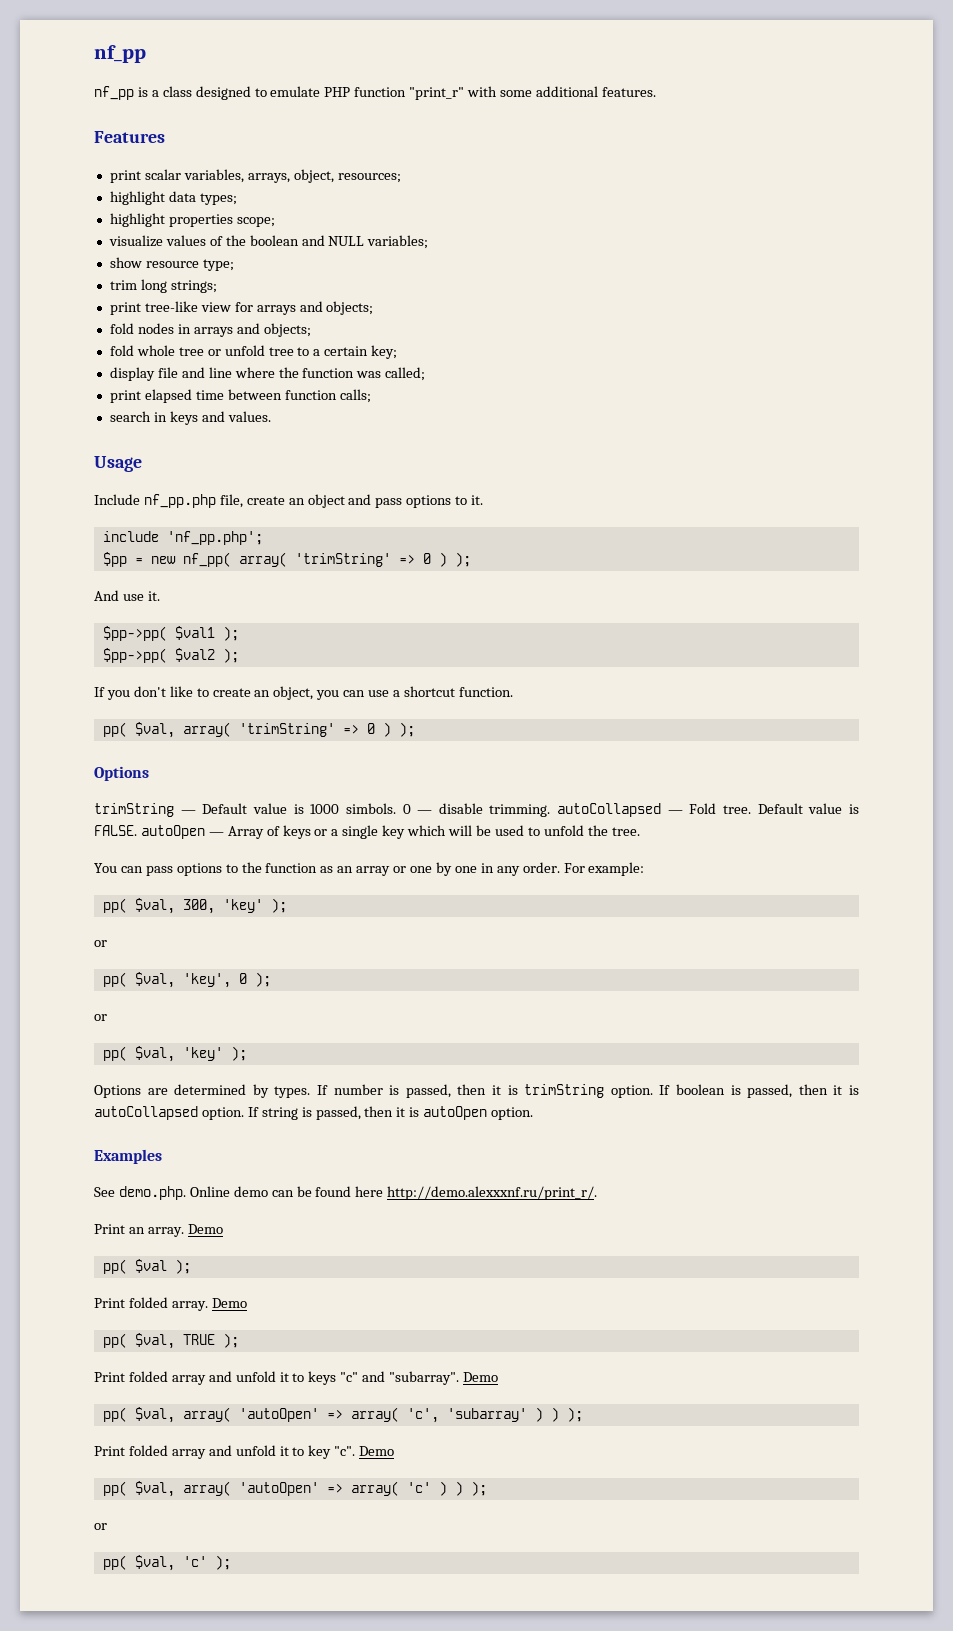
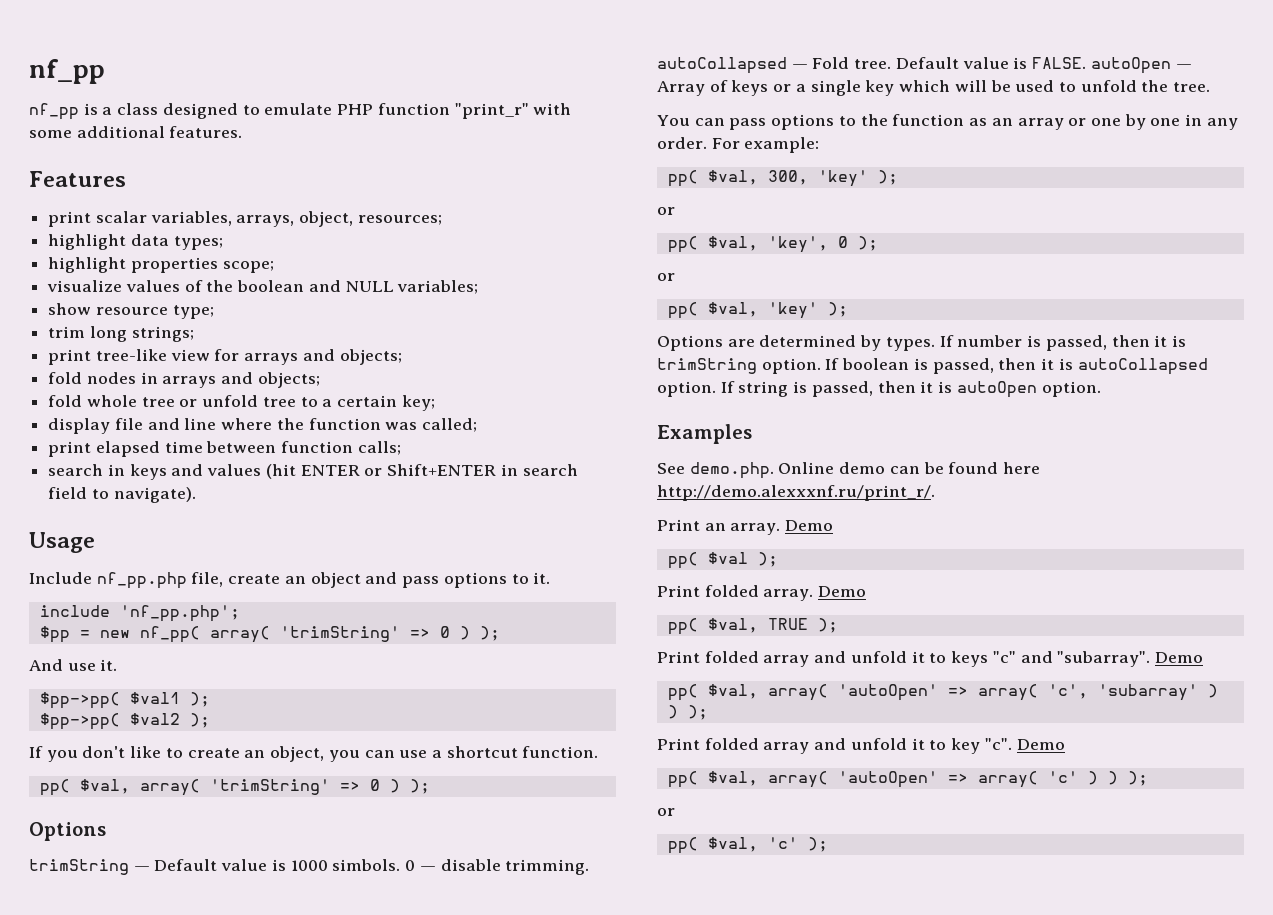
- search in keys and values.
+ search in keys and values (hit ENTER or Shift+ENTER in search field to navigate).

